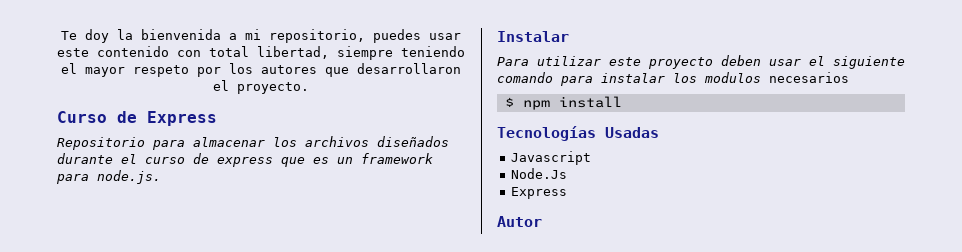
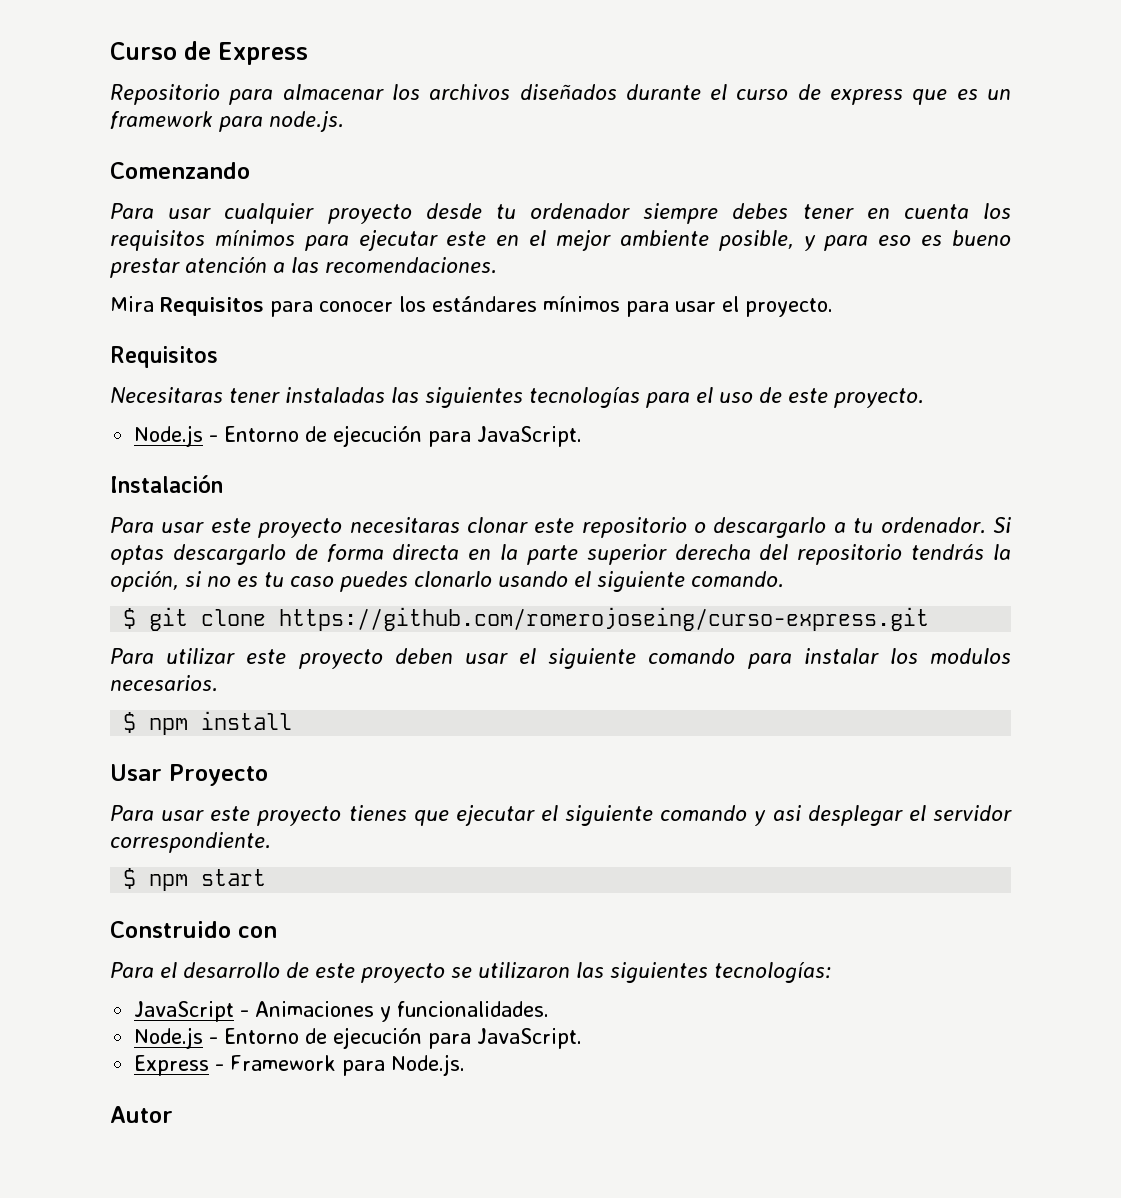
- Te doy la bienvenida a mi repositorio, puedes usar este contenido con total libertad, siempre teniendo el mayor respeto por los autores que desarrollaron el proyecto.
- Instalar
+ Comenzando
+ Para usar cualquier proyecto desde tu ordenador siempre debes tener en cuenta los requisitos mínimos para ejecutar este en el mejor ambiente posible, y para eso es bueno prestar atención a las recomendaciones.
+ Mira Requisitos para conocer los estándares mínimos para usar el proyecto.
+ Requisitos
+ Necesitaras tener instaladas las siguientes tecnologías para el uso de este proyecto.
+ Node.js - Entorno de ejecución para JavaScript.
+ Instalación
+ Para usar este proyecto necesitaras clonar este repositorio o descargarlo a tu ordenador. Si optas descargarlo de forma directa en la parte superior derecha del repositorio tendrás la opción, si no es tu caso puedes clonarlo usando el siguiente comando.
+ $ git clone https://github.com/romerojoseing/curso-express.git
- Para utilizar este proyecto deben usar el siguiente comando para instalar los modulos necesarios
+ Para utilizar este proyecto deben usar el siguiente comando para instalar los modulos necesarios.
- Tecnologías Usadas
- Javascript
- Node.Js
- Express
+ Usar Proyecto
+ Para usar este proyecto tienes que ejecutar el siguiente comando y asi desplegar el servidor correspondiente.
+ $ npm start
+ Construido con
+ Para el desarrollo de este proyecto se utilizaron las siguientes tecnologías:
+ JavaScript - Animaciones y funcionalidades.
+ Node.js - Entorno de ejecución para JavaScript.
+ Express - Framework para Node.js.

